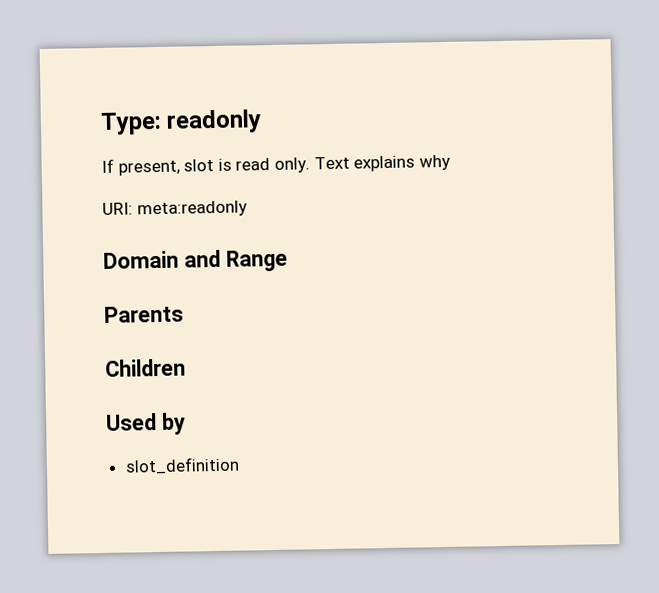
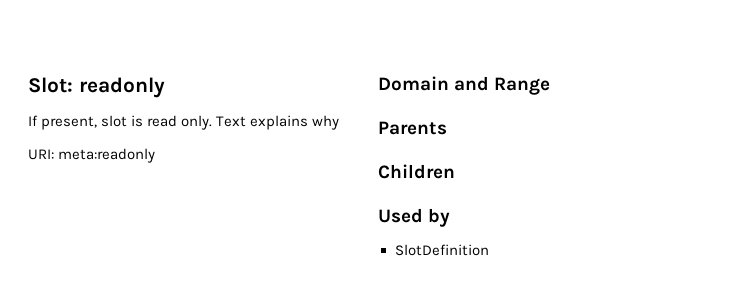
- Type: readonly
+ Slot: readonly
- slot_definition
+ SlotDefinition

